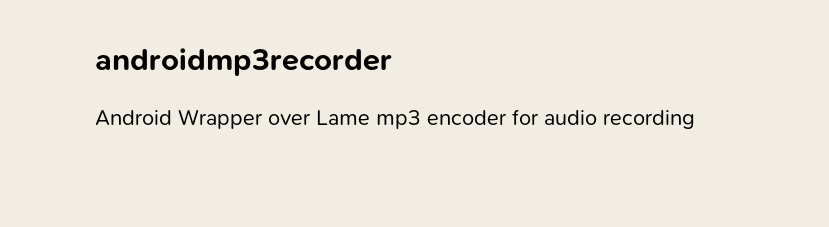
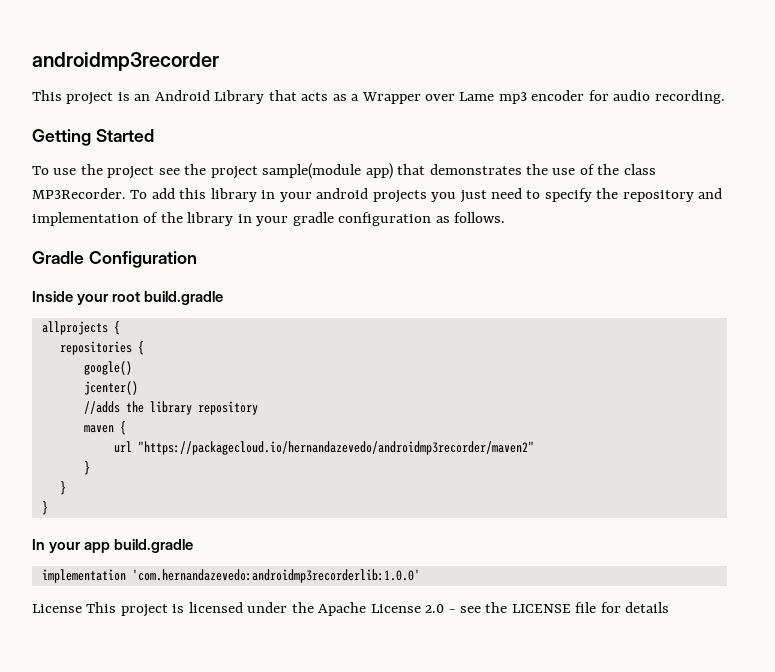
- Android Wrapper over Lame mp3 encoder for audio recording
+ This project is an Android Library that acts as a Wrapper over Lame mp3 encoder for audio recording.
+ Getting Started
+ To use the project see the project sample(module app) that demonstrates the use of the class MP3Recorder. To add this library in your android projects you just need to specify the repository and implementation of the library in your gradle configuration as follows.
+ Gradle Configuration
+ Inside your root build.gradle
+ allprojects {
+ repositories {
+ google()
+ jcenter()
+ //adds the library repository
+ maven {
+ url "https://packagecloud.io/hernandazevedo/androidmp3recorder/maven2"
+ }
+ }
+ }
+ In your app build.gradle
+ implementation 'com.hernandazevedo:androidmp3recorderlib:1.0.0'
+ License This project is licensed under the Apache License 2.0 - see the LICENSE file for details

